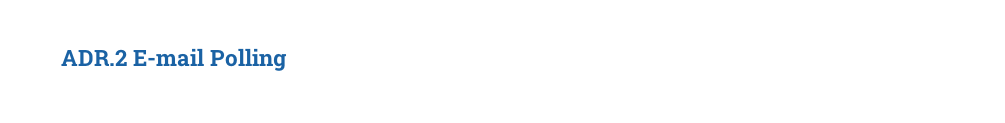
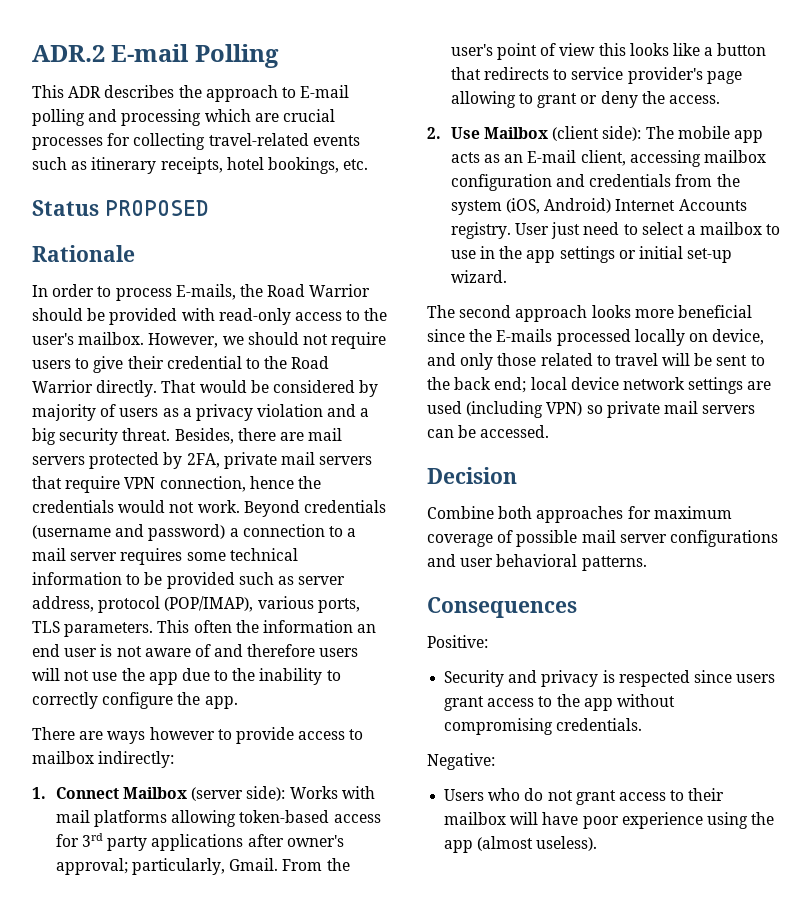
+ This ADR describes the approach to E-mail polling and processing which are crucial processes for collecting travel-related events such as itinerary receipts, hotel bookings, etc.
+ Status PROPOSED
+ Rationale
+ In order to process E-mails, the Road Warrior should be provided with read-only access to the user's mailbox. However, we should not require users to give their credential to the Road Warrior directly. That would be considered by majority of users as a privacy violation and a big security threat. Besides, there are mail servers protected by 2FA, private mail servers that require VPN connection, hence the credentials would not work. Beyond credentials (username and password) a connection to a mail server requires some technical information to be provided such as server address, protocol (POP/IMAP), various ports, TLS parameters. This often the information an end user is not aware of and therefore users will not use the app due to the inability to correctly configure the app.
+ There are ways however to provide access to mailbox indirectly:
+ 1. Connect Mailbox (server side): Works with mail platforms allowing token-based access for 3rd party applications after owner's approval; particularly, Gmail. From the user's point of view this looks like a button that redirects to service provider's page allowing to grant or deny the access.
+ 2. Use Mailbox (client side): The mobile app acts as an E-mail client, accessing mailbox configuration and credentials from the system (iOS, Android) Internet Accounts registry. User just need to select a mailbox to use in the app settings or initial set-up wizard.
+ The second approach looks more beneficial since the E-mails processed locally on device, and only those related to travel will be sent to the back end; local device network settings are used (including VPN) so private mail servers can be accessed.
+ Decision
+ Combine both approaches for maximum coverage of possible mail server configurations and user behavioral patterns.
+ Consequences
+ Positive:
+ Security and privacy is respected since users grant access to the app without compromising credentials.
+ Negative:
+ Users who do not grant access to their mailbox will have poor experience using the app (almost useless).

